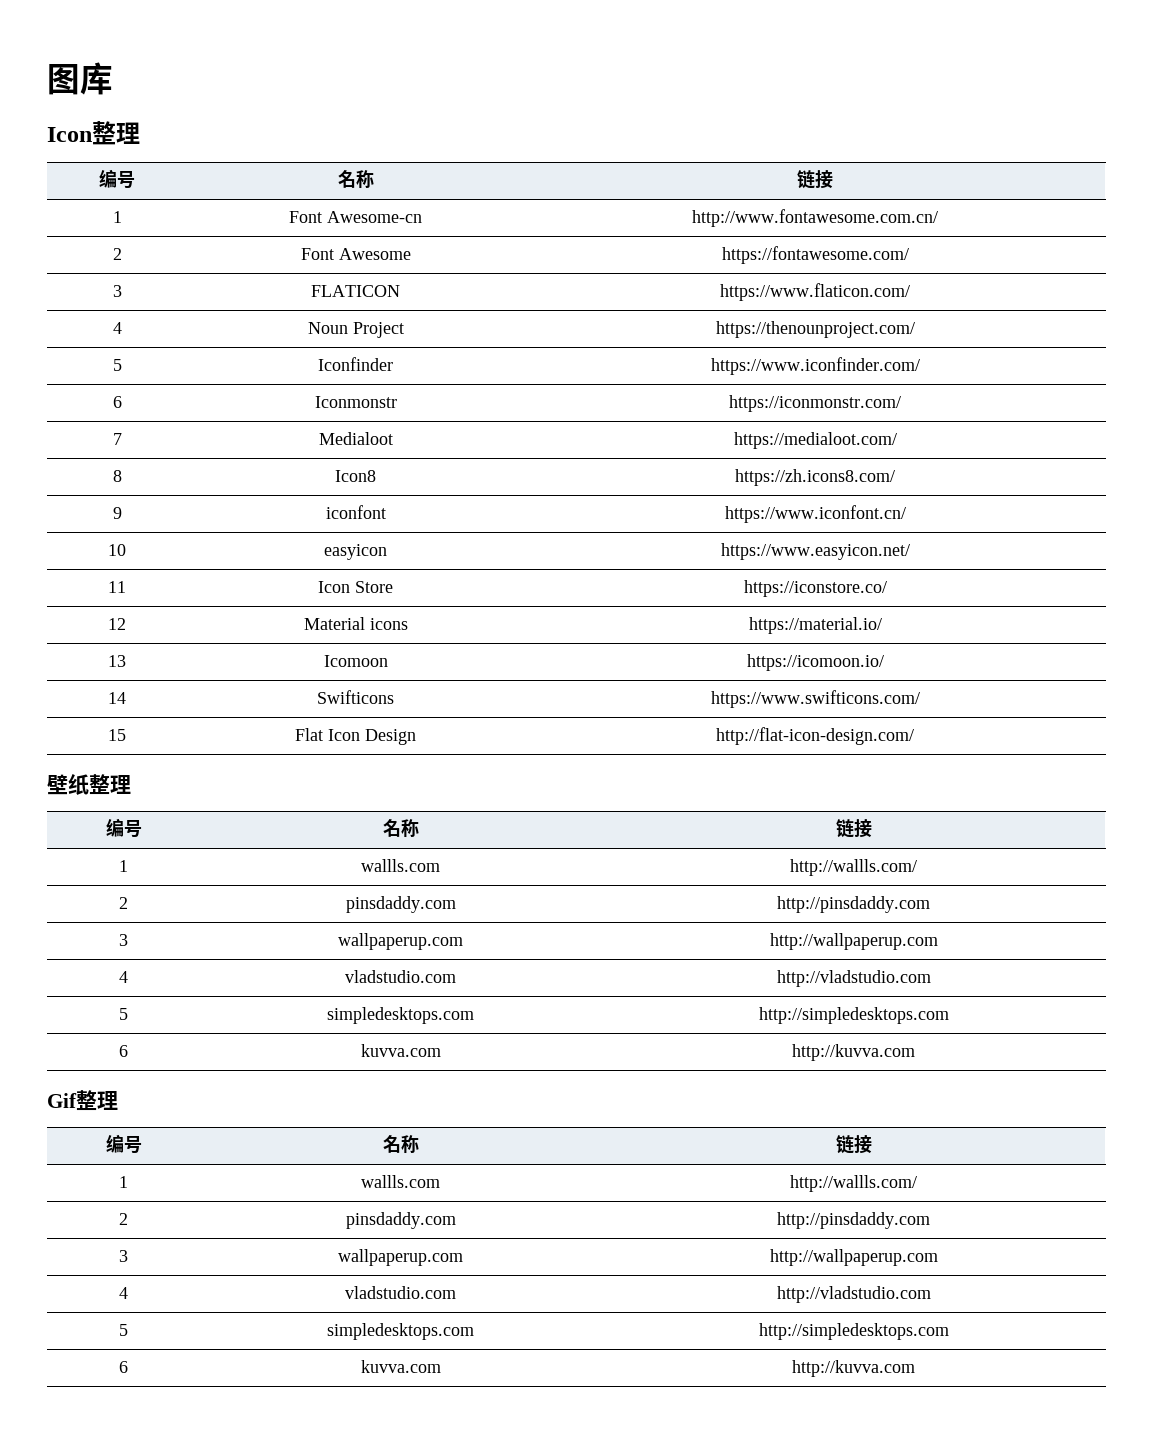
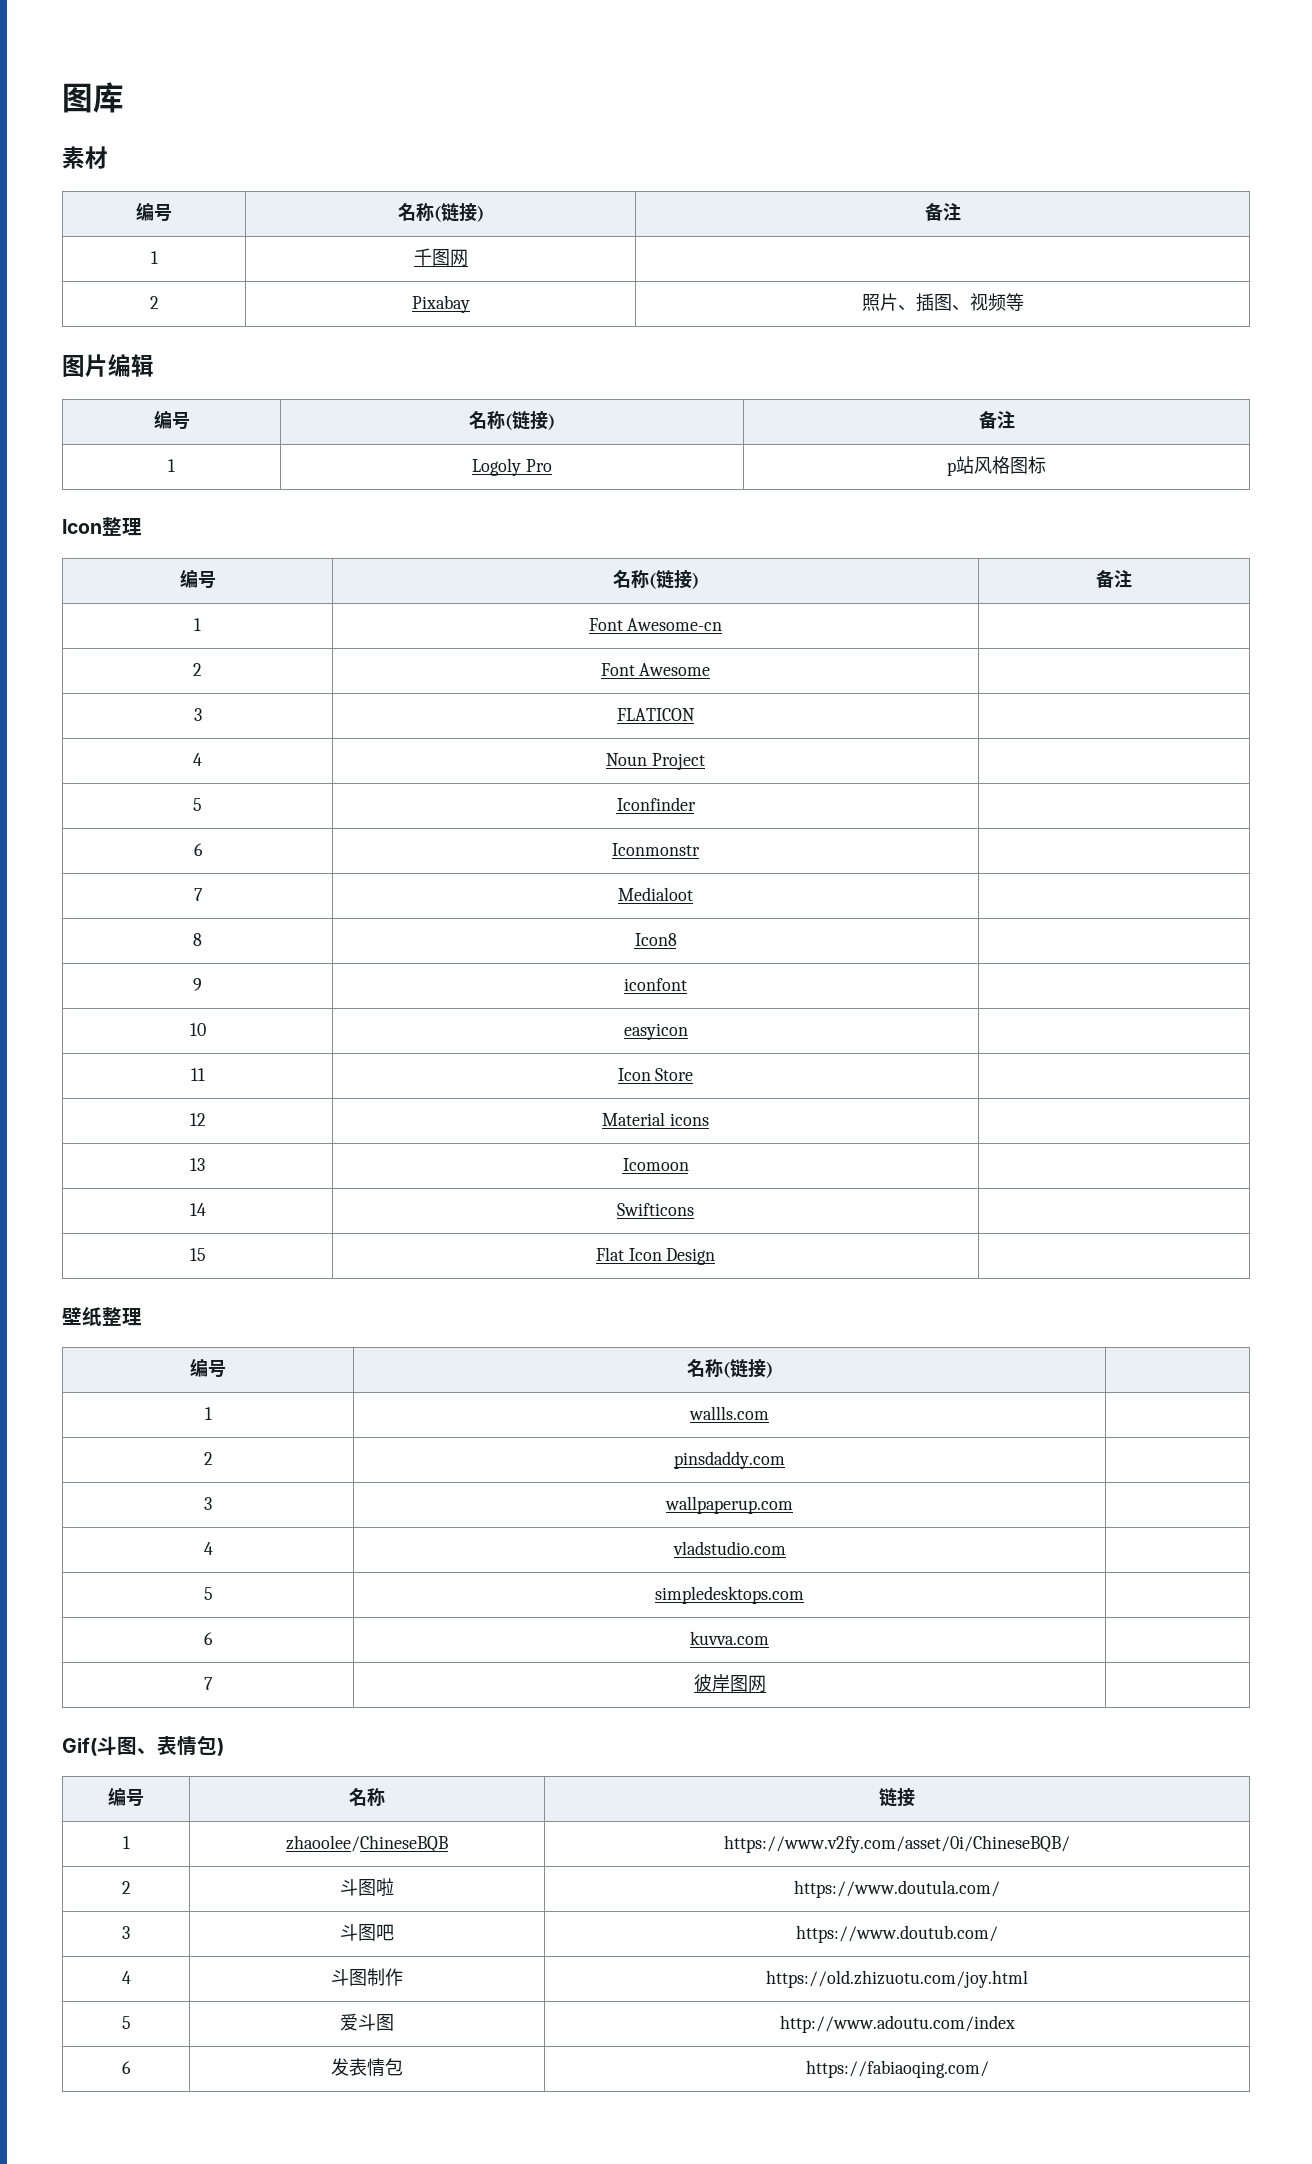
+ 素材
+ 编号 | 名称(链接) | 备注
+ 1 | 千图网 |
+ 2 | Pixabay | 照片、插图、视频等
+ 图片编辑
+ 编号 | 名称(链接) | 备注
+ 1 | Logoly Pro | p站风格图标
  Icon整理
+ 编号 | 名称(链接) | 备注
+ 1 | Font Awesome-cn |
+ 2 | Font Awesome |
+ 3 | FLATICON |
+ 4 | Noun Project |
+ 5 | Iconfinder |
+ 6 | Iconmonstr |
+ 7 | Medialoot |
+ 8 | Icon8 |
+ 9 | iconfont |
+ 10 | easyicon |
+ 11 | Icon Store |
+ 12 | Material icons |
+ 13 | Icomoon |
+ 14 | Swifticons |
+ 15 | Flat Icon Design |
+ 壁纸整理
+ 编号 | 名称(链接) |
+ 1 | wallls.com |
+ 2 | pinsdaddy.com |
+ 3 | wallpaperup.com |
+ 4 | vladstudio.com |
+ 5 | simpledesktops.com |
+ 6 | kuvva.com |
+ 7 | 彼岸图网 |
+ Gif(斗图、表情包)
  编号 | 名称 | 链接
- 1 | Font Awesome-cn | http://www.fontawesome.com.cn/
- 2 | Font Awesome | https://fontawesome.com/
- 3 | FLATICON | https://www.flaticon.com/
- 4 | Noun Project | https://thenounproject.com/
- 5 | Iconfinder | https://www.iconfinder.com/
- 6 | Iconmonstr | https://iconmonstr.com/
- 7 | Medialoot | https://medialoot.com/
- 8 | Icon8 | https://zh.icons8.com/
- 9 | iconfont | https://www.iconfont.cn/
- 10 | easyicon | https://www.easyicon.net/
- 11 | Icon Store | https://iconstore.co/
- 12 | Material icons | https://material.io/
- 13 | Icomoon | https://icomoon.io/
- 14 | Swifticons | https://www.swifticons.com/
- 15 | Flat Icon Design | http://flat-icon-design.com/
- 壁纸整理
- 编号 | 名称 | 链接
- 1 | wallls.com | http://wallls.com/
- 2 | pinsdaddy.com | http://pinsdaddy.com
- 3 | wallpaperup.com | http://wallpaperup.com
- 4 | vladstudio.com | http://vladstudio.com
- 5 | simpledesktops.com | http://simpledesktops.com
- 6 | kuvva.com | http://kuvva.com
- Gif整理
- 编号 | 名称 | 链接
- 1 | wallls.com | http://wallls.com/
- 2 | pinsdaddy.com | http://pinsdaddy.com
- 3 | wallpaperup.com | http://wallpaperup.com
- 4 | vladstudio.com | http://vladstudio.com
- 5 | simpledesktops.com | http://simpledesktops.com
- 6 | kuvva.com | http://kuvva.com
+ 1 | zhaoolee/ChineseBQB | https://www.v2fy.com/asset/0i/ChineseBQB/
+ 2 | 斗图啦 | https://www.doutula.com/
+ 3 | 斗图吧 | https://www.doutub.com/
+ 4 | 斗图制作 | https://old.zhizuotu.com/joy.html
+ 5 | 爱斗图 | http://www.adoutu.com/index
+ 6 | 发表情包 | https://fabiaoqing.com/

